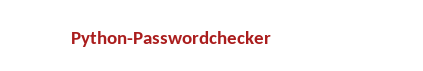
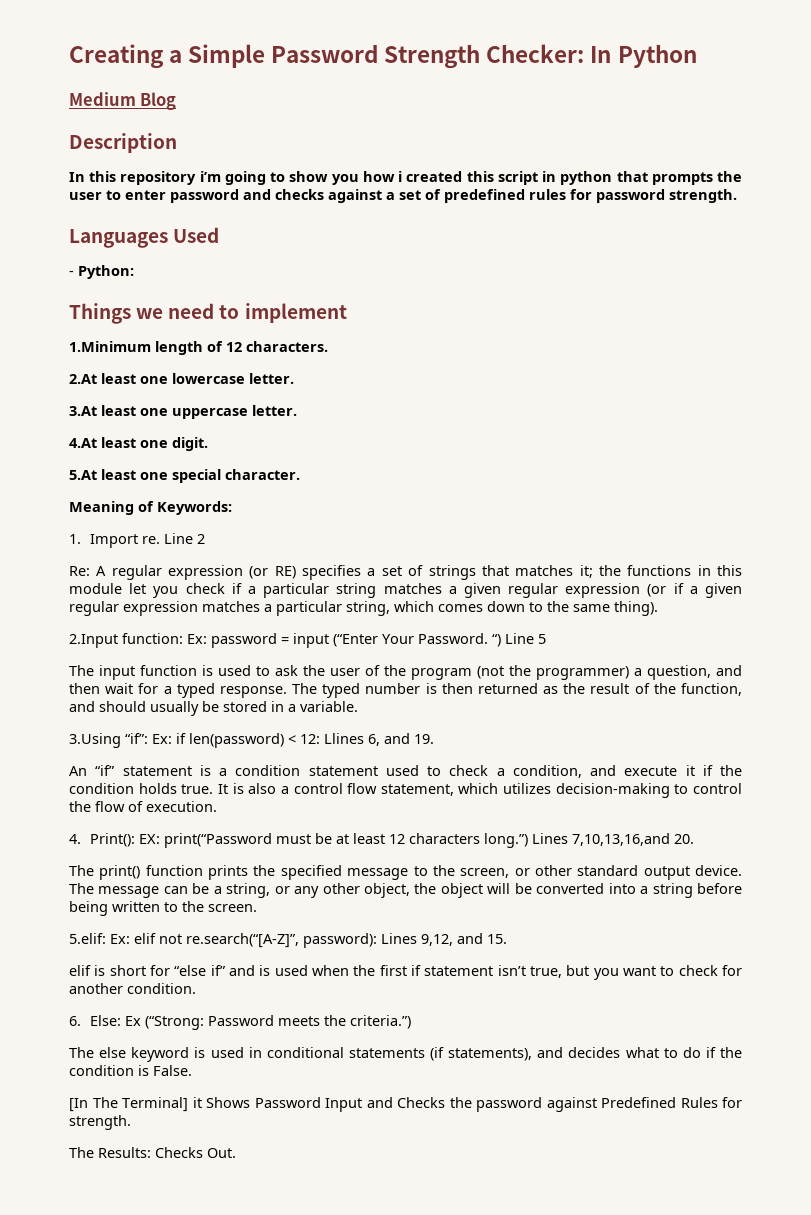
- Python-Passwordchecker
+ Creating a Simple Password Strength Checker: In Python
+ Medium Blog
+ Description
+ In this repository i’m going to show you how i created this script in python that prompts the user to enter password and checks against a set of predefined rules for password strength.
+ Languages Used
+ - Python:
+ Things we need to implement
+ 1.Minimum length of 12 characters.
+ 2.At least one lowercase letter.
+ 3.At least one uppercase letter.
+ 4.At least one digit.
+ 5.At least one special character.
+ Meaning of Keywords:
+ 1. Import re. Line 2
+ Re: A regular expression (or RE) specifies a set of strings that matches it; the functions in this module let you check if a particular string matches a given regular expression (or if a given regular expression matches a particular string, which comes down to the same thing).
+ 2.Input function: Ex: password = input (“Enter Your Password. “) Line 5
+ The input function is used to ask the user of the program (not the programmer) a question, and then wait for a typed response. The typed number is then returned as the result of the function, and should usually be stored in a variable.
+ 3.Using “if”: Ex: if len(password) < 12: Llines 6, and 19.
+ An “if” statement is a condition statement used to check a condition, and execute it if the condition holds true. It is also a control flow statement, which utilizes decision-making to control the flow of execution.
+ 4. Print(): EX: print(“Password must be at least 12 characters long.”) Lines 7,10,13,16,and 20.
+ The print() function prints the specified message to the screen, or other standard output device. The message can be a string, or any other object, the object will be converted into a string before being written to the screen.
+ 5.elif: Ex: elif not re.search(“[A-Z]”, password): Lines 9,12, and 15.
+ elif is short for “else if” and is used when the first if statement isn’t true, but you want to check for another condition.
+ 6. Else: Ex (“Strong: Password meets the criteria.”)
+ The else keyword is used in conditional statements (if statements), and decides what to do if the condition is False.
+ [In The Terminal] it Shows Password Input and Checks the password against Predefined Rules for strength.
+ The Results: Checks Out.

